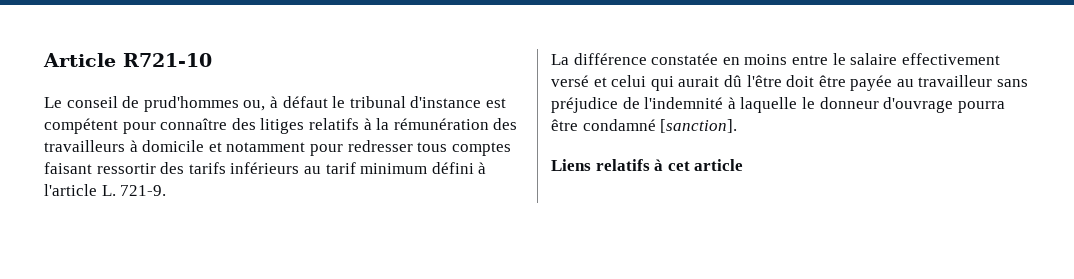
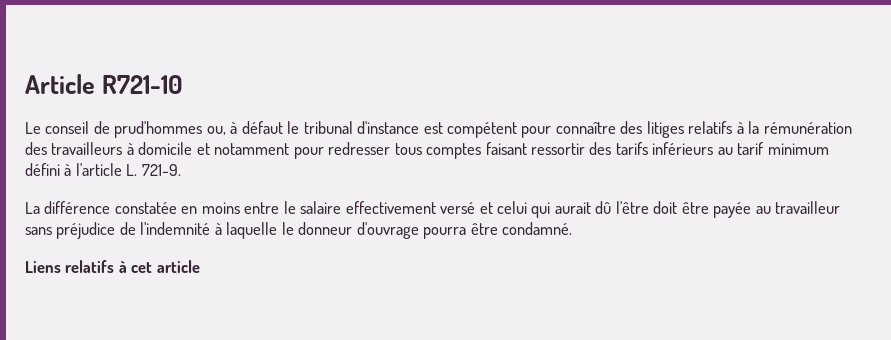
- La différence constatée en moins entre le salaire effectivement versé et celui qui aurait dû l'être doit être payée au travailleur sans préjudice de l'indemnité à laquelle le donneur d'ouvrage pourra être condamné [sanction].
+ La différence constatée en moins entre le salaire effectivement versé et celui qui aurait dû l'être doit être payée au travailleur sans préjudice de l'indemnité à laquelle le donneur d'ouvrage pourra être condamné.

